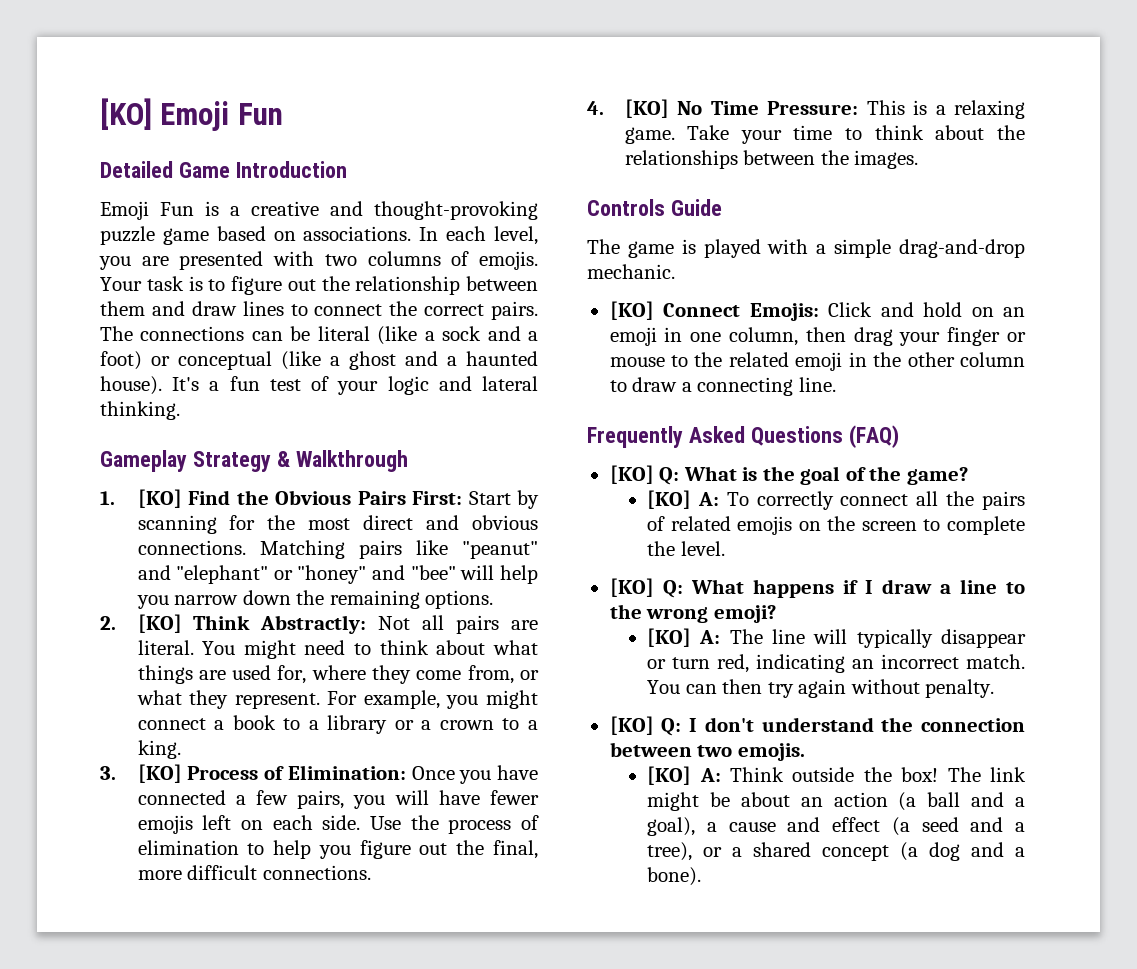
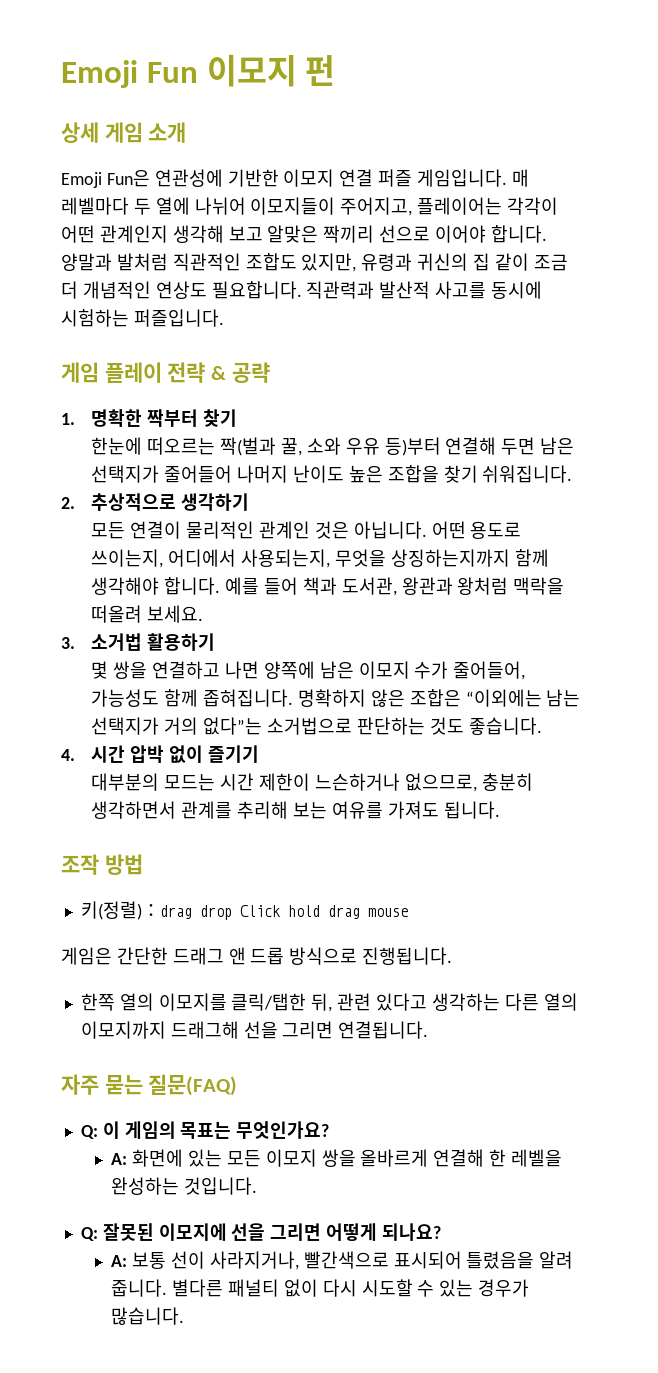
- [KO] Emoji Fun
- Detailed Game Introduction
- Emoji Fun is a creative and thought-provoking puzzle game based on associations. In each level, you are presented with two columns of emojis. Your task is to figure out the relationship between them and draw lines to connect the correct pairs. The connections can be literal (like a sock and a foot) or conceptual (like a ghost and a haunted house). It's a fun test of your logic and lateral thinking.
- Gameplay Strategy & Walkthrough
- 1. [KO] Find the Obvious Pairs First: Start by scanning for the most direct and obvious connections. Matching pairs like "peanut" and "elephant" or "honey" and "bee" will help you narrow down the remaining options.
- 2. [KO] Think Abstractly: Not all pairs are literal. You might need to think about what things are used for, where they come from, or what they represent. For example, you might connect a book to a library or a crown to a king.
- 3. [KO] Process of Elimination: Once you have connected a few pairs, you will have fewer emojis left on each side. Use the process of elimination to help you figure out the final, more difficult connections.
- 4. [KO] No Time Pressure: This is a relaxing game. Take your time to think about the relationships between the images.
- Controls Guide
- The game is played with a simple drag-and-drop mechanic.
- [KO] Connect Emojis: Click and hold on an emoji in one column, then drag your finger or mouse to the related emoji in the other column to draw a connecting line.
- Frequently Asked Questions (FAQ)
- [KO] Q: What is the goal of the game?
- [KO] A: To correctly connect all the pairs of related emojis on the screen to complete the level.
- [KO] Q: What happens if I draw a line to the wrong emoji?
- [KO] A: The line will typically disappear or turn red, indicating an incorrect match. You can then try again without penalty.
- [KO] Q: I don't understand the connection between two emojis.
- [KO] A: Think outside the box! The link might be about an action (a ball and a goal), a cause and effect (a seed and a tree), or a shared concept (a dog and a bone).
+ Emoji Fun 이모지 펀
+ 상세 게임 소개
+ Emoji Fun은 연관성에 기반한 이모지 연결 퍼즐 게임입니다. 매 레벨마다 두 열에 나뉘어 이모지들이 주어지고, 플레이어는 각각이 어떤 관계인지 생각해 보고 알맞은 짝끼리 선으로 이어야 합니다. 양말과 발처럼 직관적인 조합도 있지만, 유령과 귀신의 집 같이 조금 더 개념적인 연상도 필요합니다. 직관력과 발산적 사고를 동시에 시험하는 퍼즐입니다.
+ 게임 플레이 전략 & 공략
+ 1. 명확한 짝부터 찾기
+ 한눈에 떠오르는 짝(벌과 꿀, 소와 우유 등)부터 연결해 두면 남은 선택지가 줄어들어 나머지 난이도 높은 조합을 찾기 쉬워집니다.
+ 2. 추상적으로 생각하기
+ 모든 연결이 물리적인 관계인 것은 아닙니다. 어떤 용도로 쓰이는지, 어디에서 사용되는지, 무엇을 상징하는지까지 함께 생각해야 합니다. 예를 들어 책과 도서관, 왕관과 왕처럼 맥락을 떠올려 보세요.
+ 3. 소거법 활용하기
+ 몇 쌍을 연결하고 나면 양쪽에 남은 이모지 수가 줄어들어, 가능성도 함께 좁혀집니다. 명확하지 않은 조합은 “이외에는 남는 선택지가 거의 없다”는 소거법으로 판단하는 것도 좋습니다.
+ 4. 시간 압박 없이 즐기기
+ 대부분의 모드는 시간 제한이 느슨하거나 없으므로, 충분히 생각하면서 관계를 추리해 보는 여유를 가져도 됩니다.
+ 조작 방법
+ 키(정렬)：drag drop Click hold drag mouse
+ 게임은 간단한 드래그 앤 드롭 방식으로 진행됩니다.
+ 한쪽 열의 이모지를 클릭/탭한 뒤, 관련 있다고 생각하는 다른 열의 이모지까지 드래그해 선을 그리면 연결됩니다.
+ 자주 묻는 질문(FAQ)
+ Q: 이 게임의 목표는 무엇인가요?
+ A: 화면에 있는 모든 이모지 쌍을 올바르게 연결해 한 레벨을 완성하는 것입니다.
+ Q: 잘못된 이모지에 선을 그리면 어떻게 되나요?
+ A: 보통 선이 사라지거나, 빨간색으로 표시되어 틀렸음을 알려 줍니다. 별다른 패널티 없이 다시 시도할 수 있는 경우가 많습니다.

